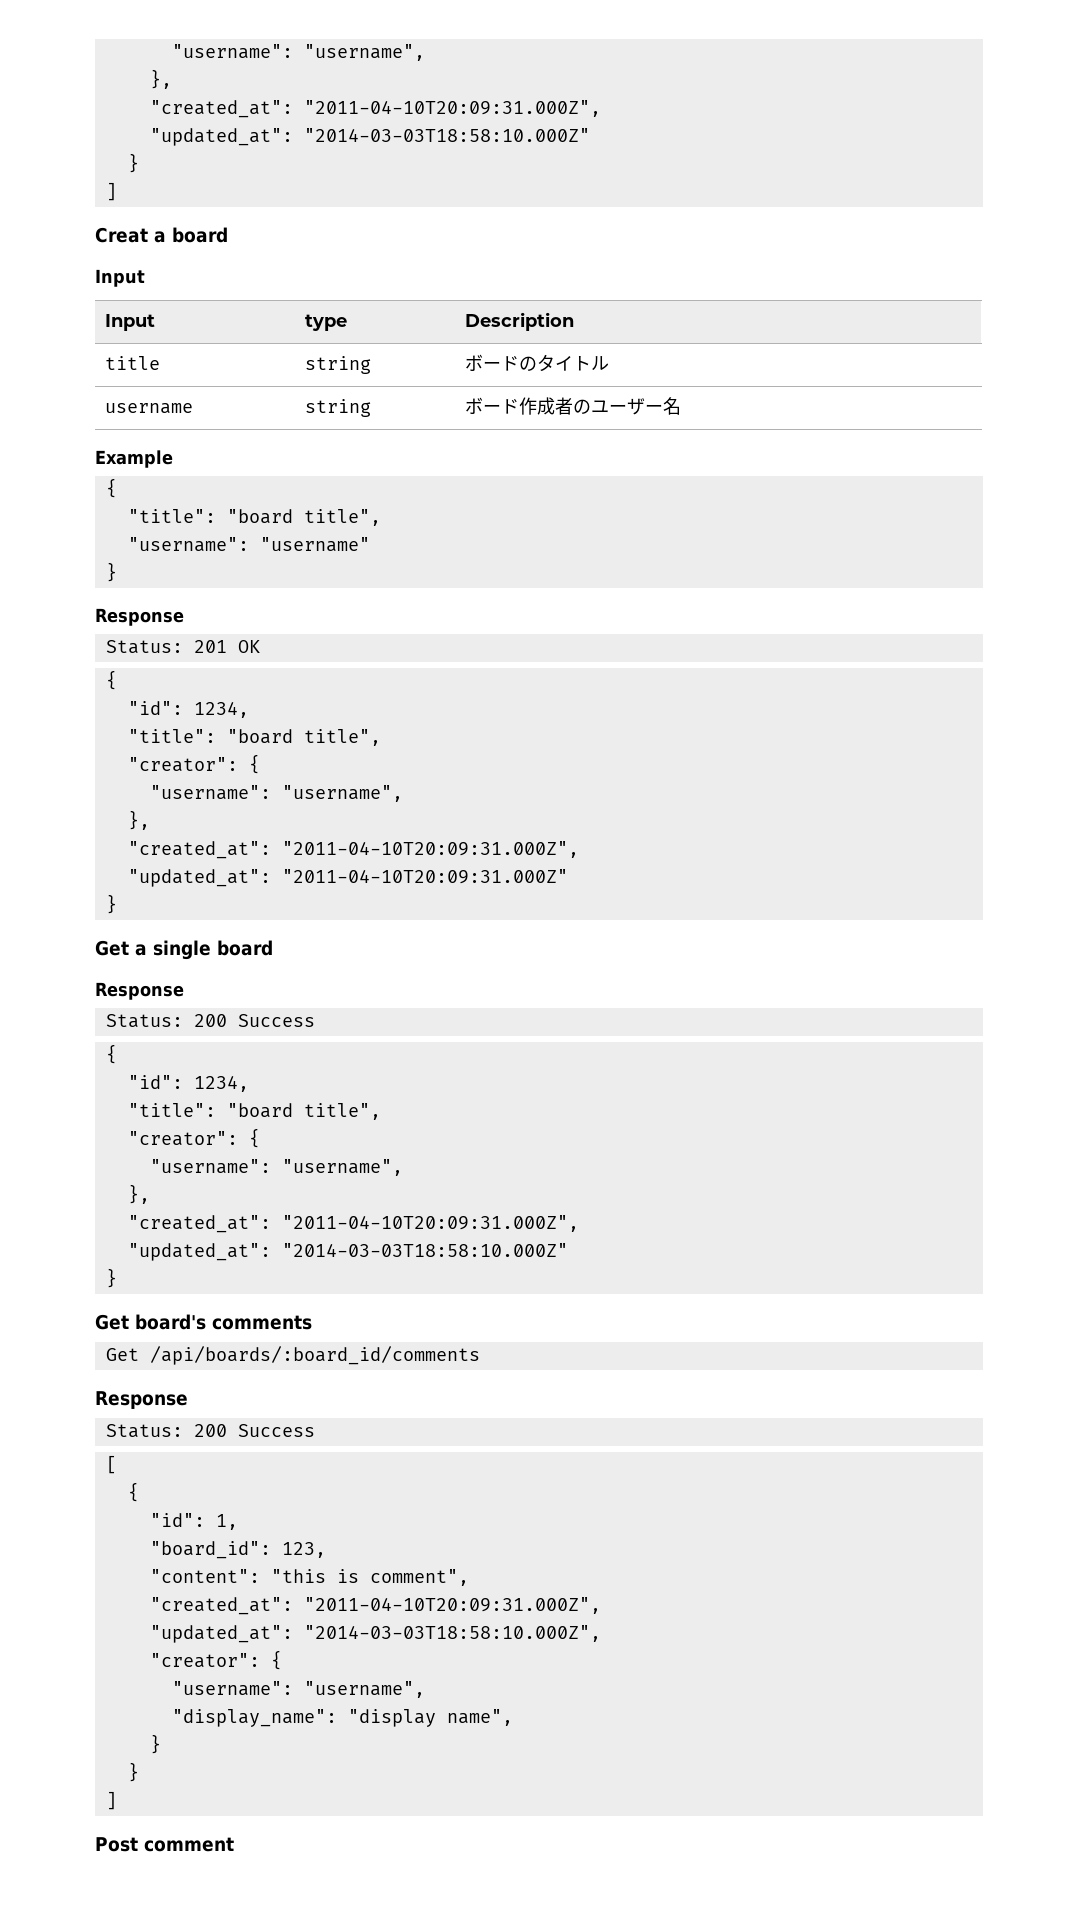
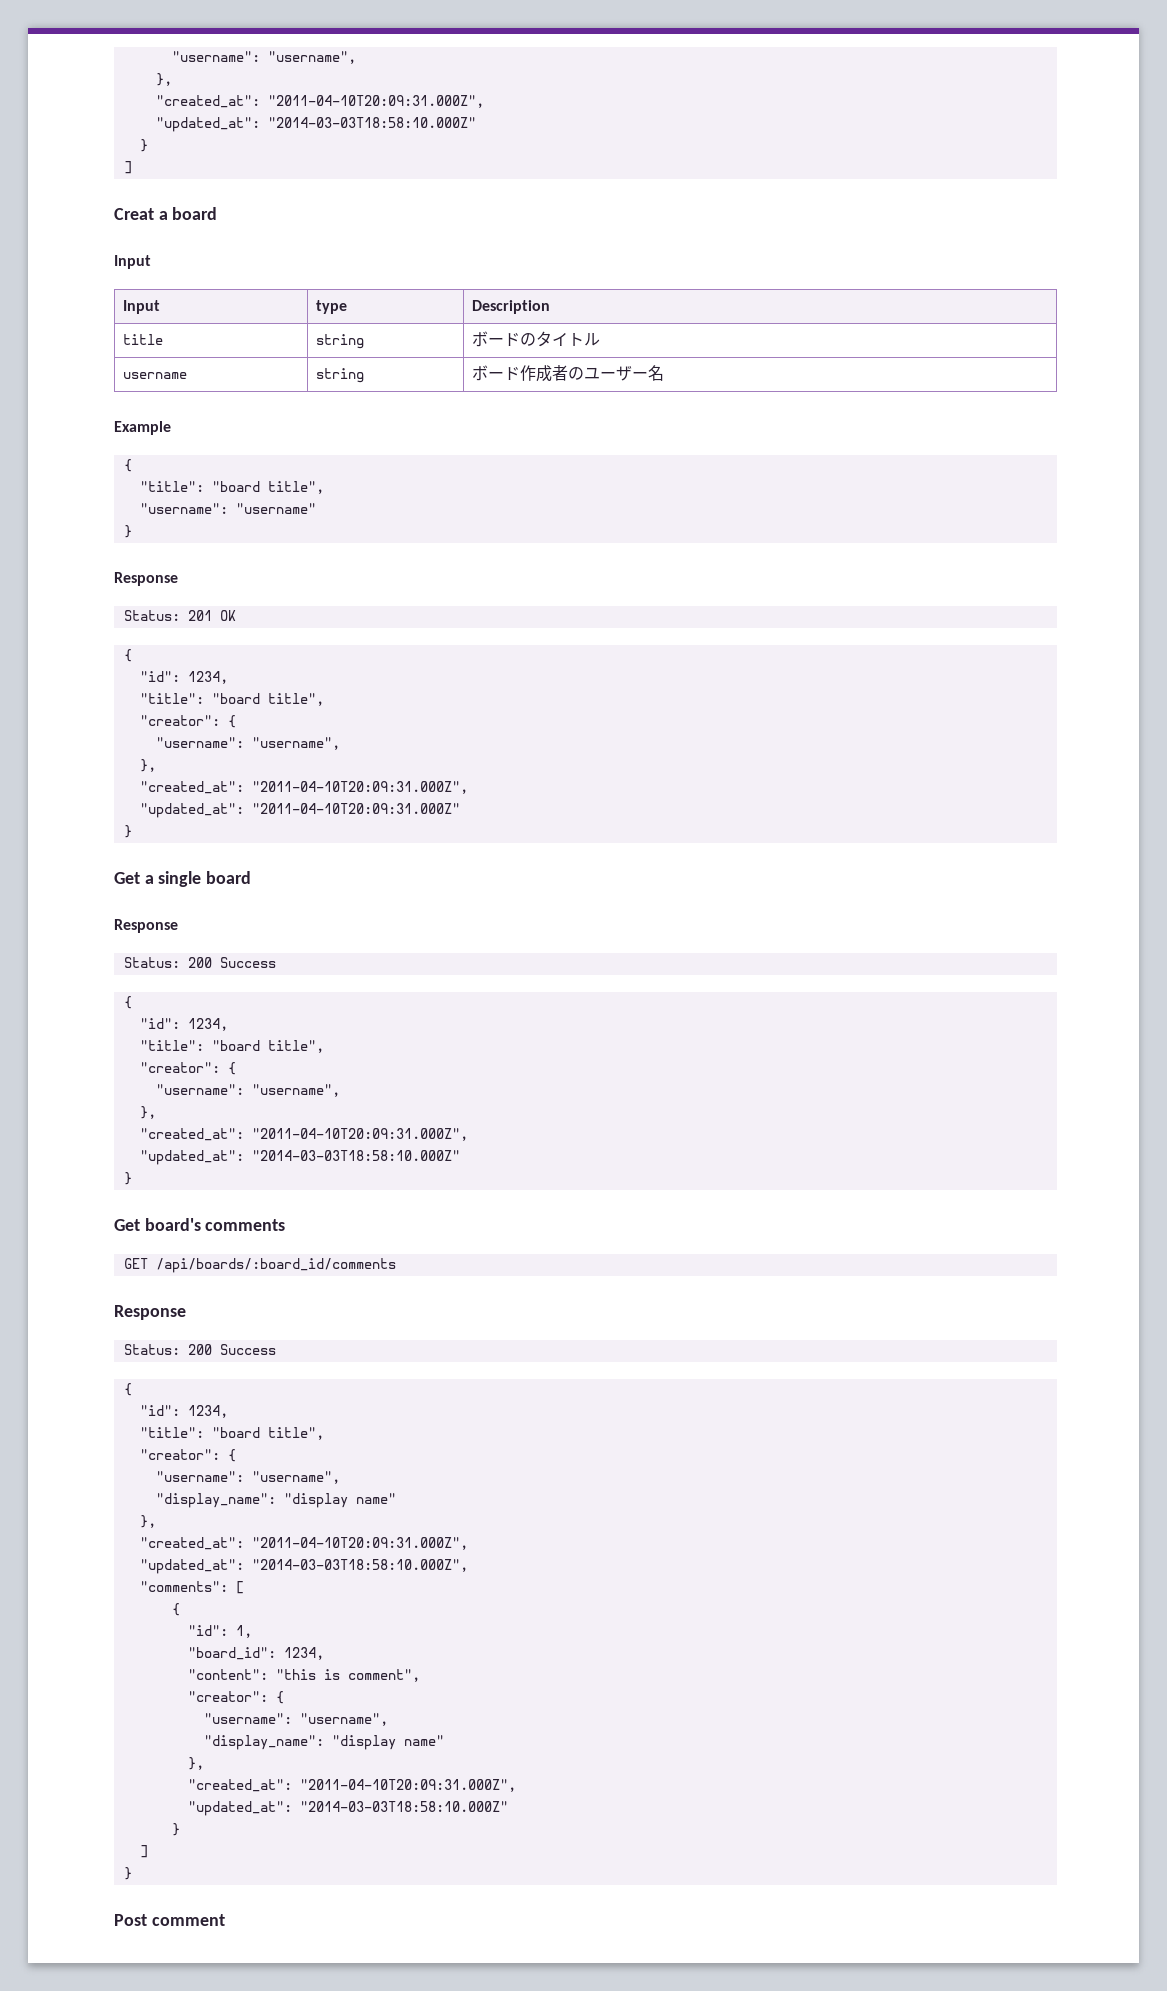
- Get /api/boards/:board_id/comments
+ GET /api/boards/:board_id/comments
  Response
  Status: 200 Success
- [
+ {
+ "id": 1234,
+ "title": "board title",
+ "creator": {
+ "username": "username",
+ "display_name": "display name"
+ },
+ "created_at": "2011-04-10T20:09:31.000Z",
+ "updated_at": "2014-03-03T18:58:10.000Z",
+ "comments": [
  {
  "id": 1,
- "board_id": 123,
+ "board_id": 1234,
  "content": "this is comment",
- "created_at": "2011-04-10T20:09:31.000Z",
- "updated_at": "2014-03-03T18:58:10.000Z",
  "creator": {
  "username": "username",
- "display_name": "display name",
- }
+ "display_name": "display name"
+ },
+ "created_at": "2011-04-10T20:09:31.000Z",
+ "updated_at": "2014-03-03T18:58:10.000Z"
  }
  ]
+ }

